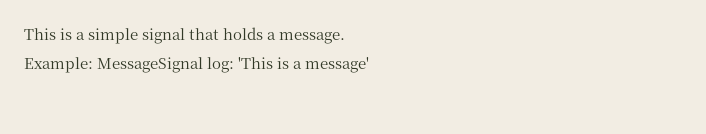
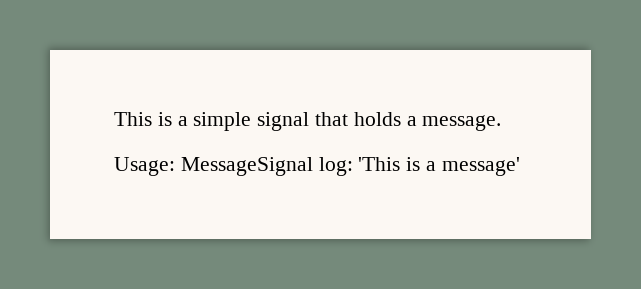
- Example: MessageSignal log: 'This is a message'
+ Usage: MessageSignal log: 'This is a message'

